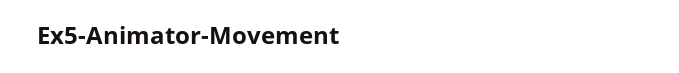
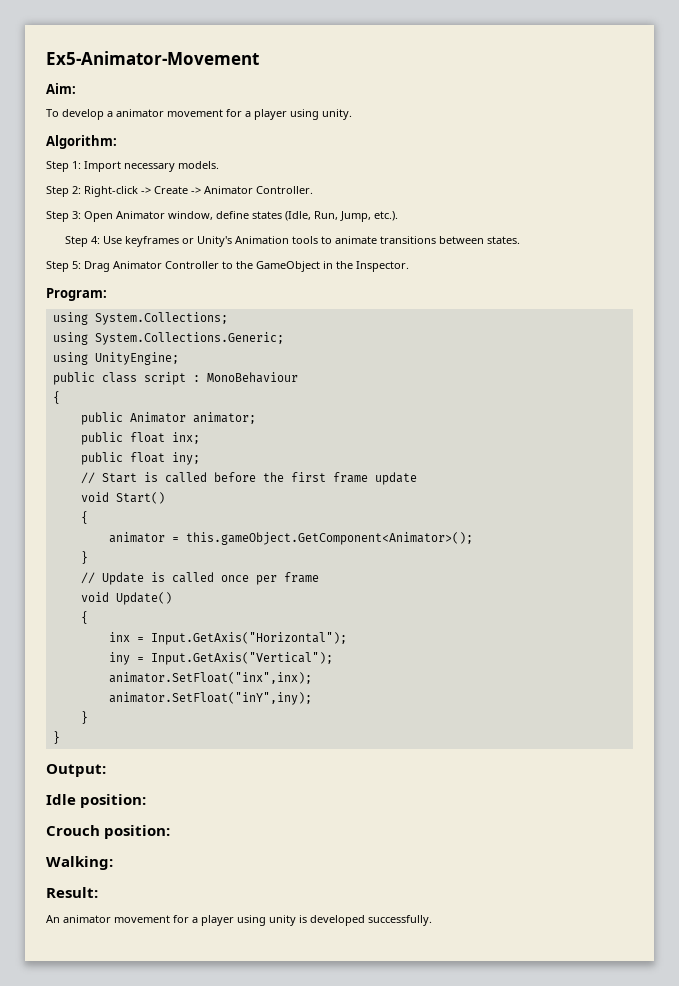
+ Aim:
+ To develop a animator movement for a player using unity.
+ Algorithm:
+ Step 1: Import necessary models.
+ Step 2: Right-click -> Create -> Animator Controller.
+ Step 3: Open Animator window, define states (Idle, Run, Jump, etc.).
+ Step 4: Use keyframes or Unity's Animation tools to animate transitions between states.
+ Step 5: Drag Animator Controller to the GameObject in the Inspector.
+ Program:
+ using System.Collections;
+ using System.Collections.Generic;
+ using UnityEngine;
+ public class script : MonoBehaviour
+ {
+ public Animator animator;
+ public float inx;
+ public float iny;
+ // Start is called before the first frame update
+ void Start()
+ {
+ animator = this.gameObject.GetComponent<Animator>();
+ }
+ // Update is called once per frame
+ void Update()
+ {
+ inx = Input.GetAxis("Horizontal");
+ iny = Input.GetAxis("Vertical");
+ animator.SetFloat("inx",inx);
+ animator.SetFloat("inY",iny);
+ }
+ }
+ Output:
+ Idle position:
+ Crouch position:
+ Walking:
+ Result:
+ An animator movement for a player using unity is developed successfully.

